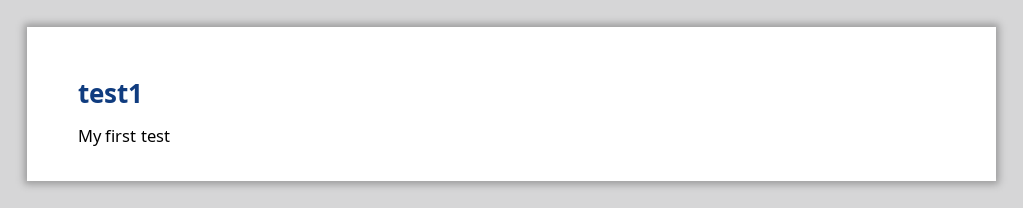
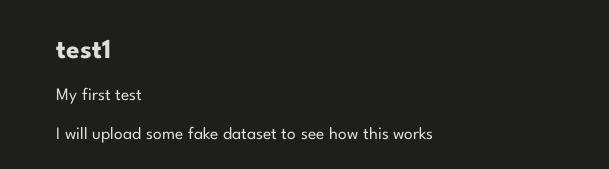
+ I will upload some fake dataset to see how this works

